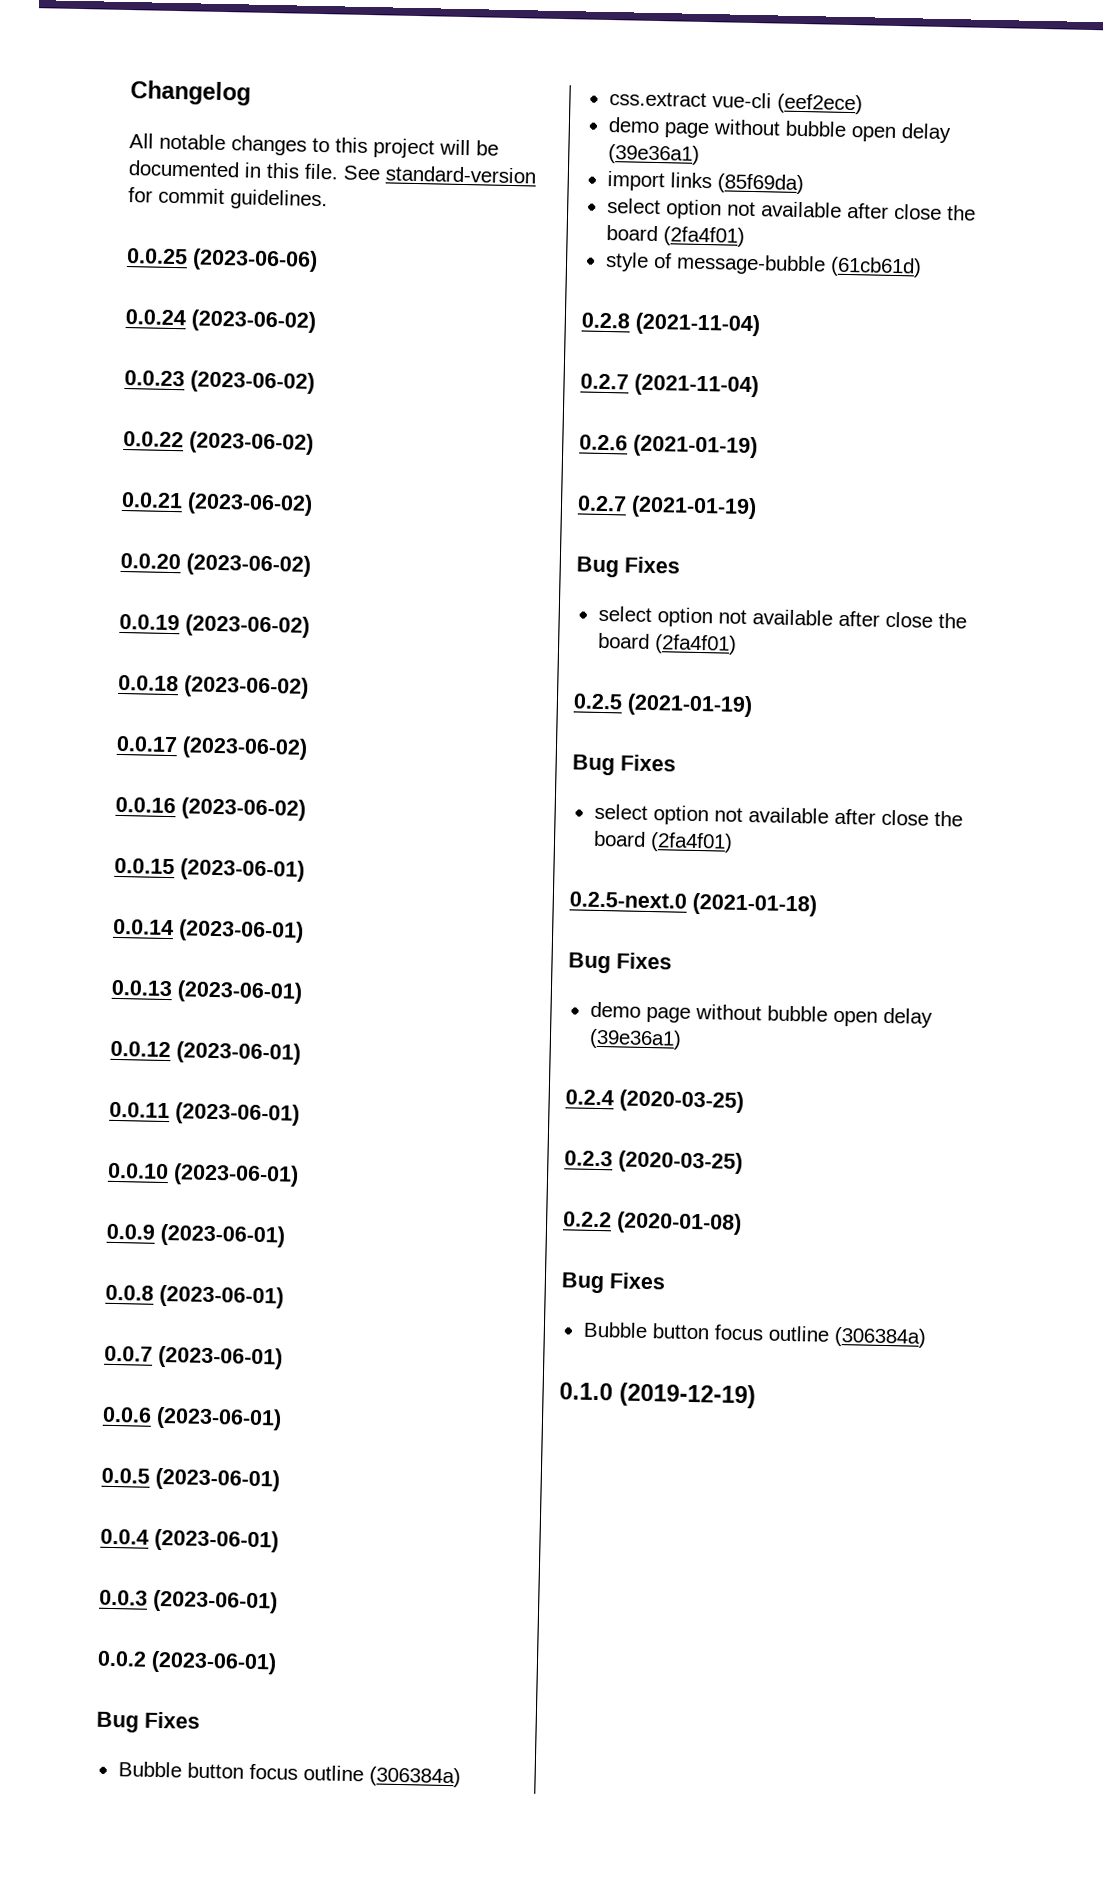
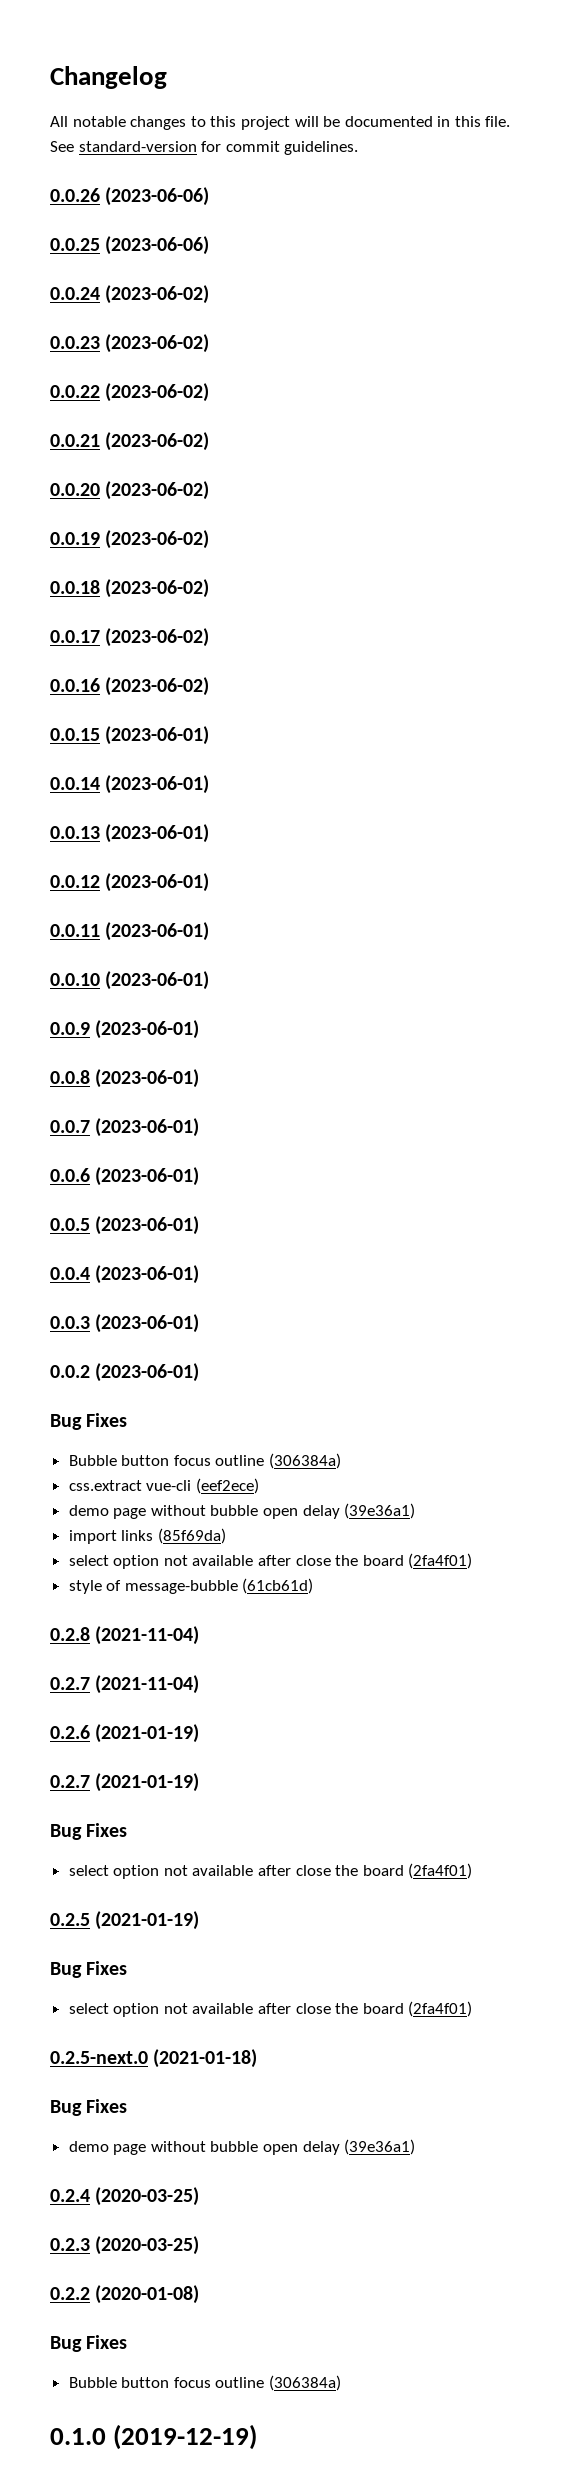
+ 0.0.26 (2023-06-06)

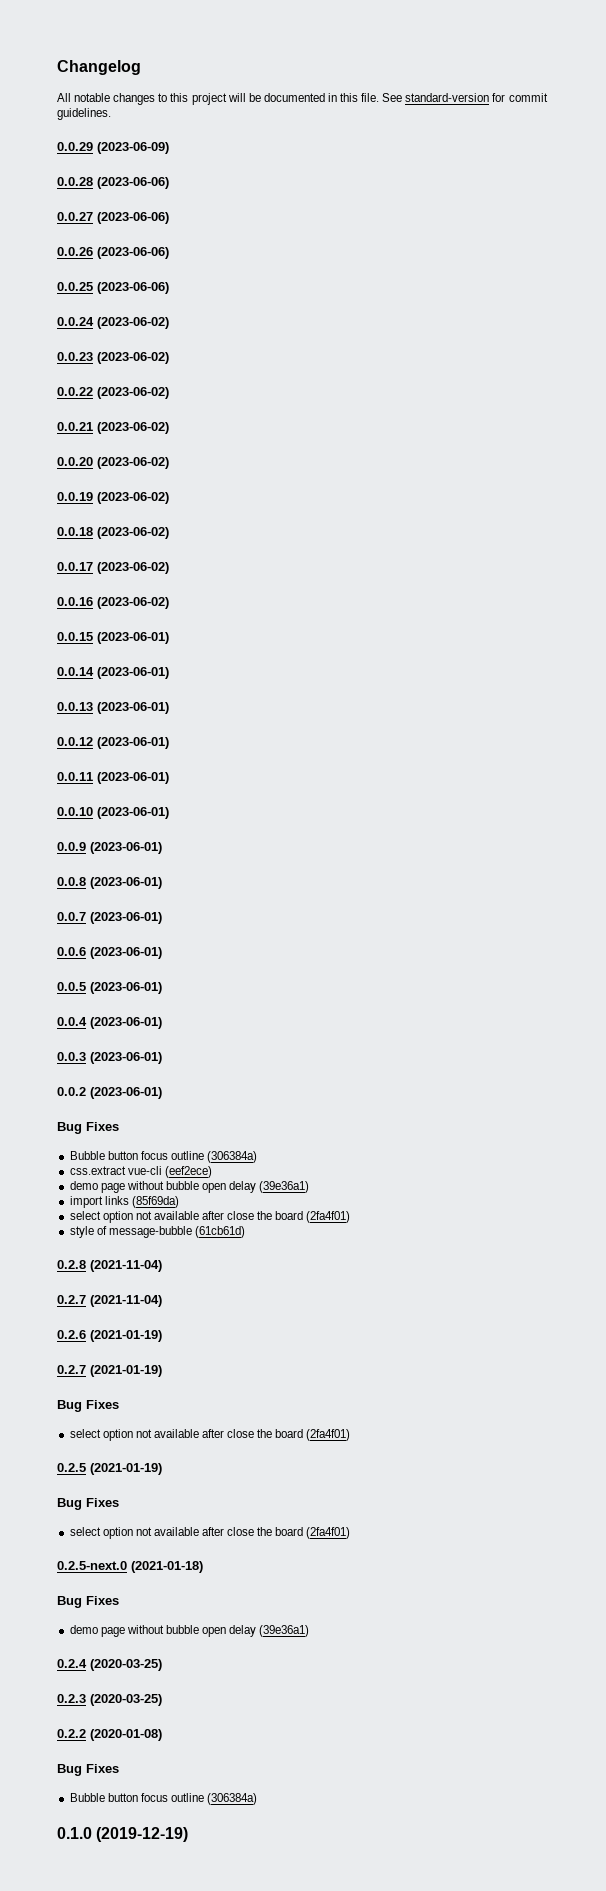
+ 0.0.29 (2023-06-09)
+ 0.0.28 (2023-06-06)
+ 0.0.27 (2023-06-06)

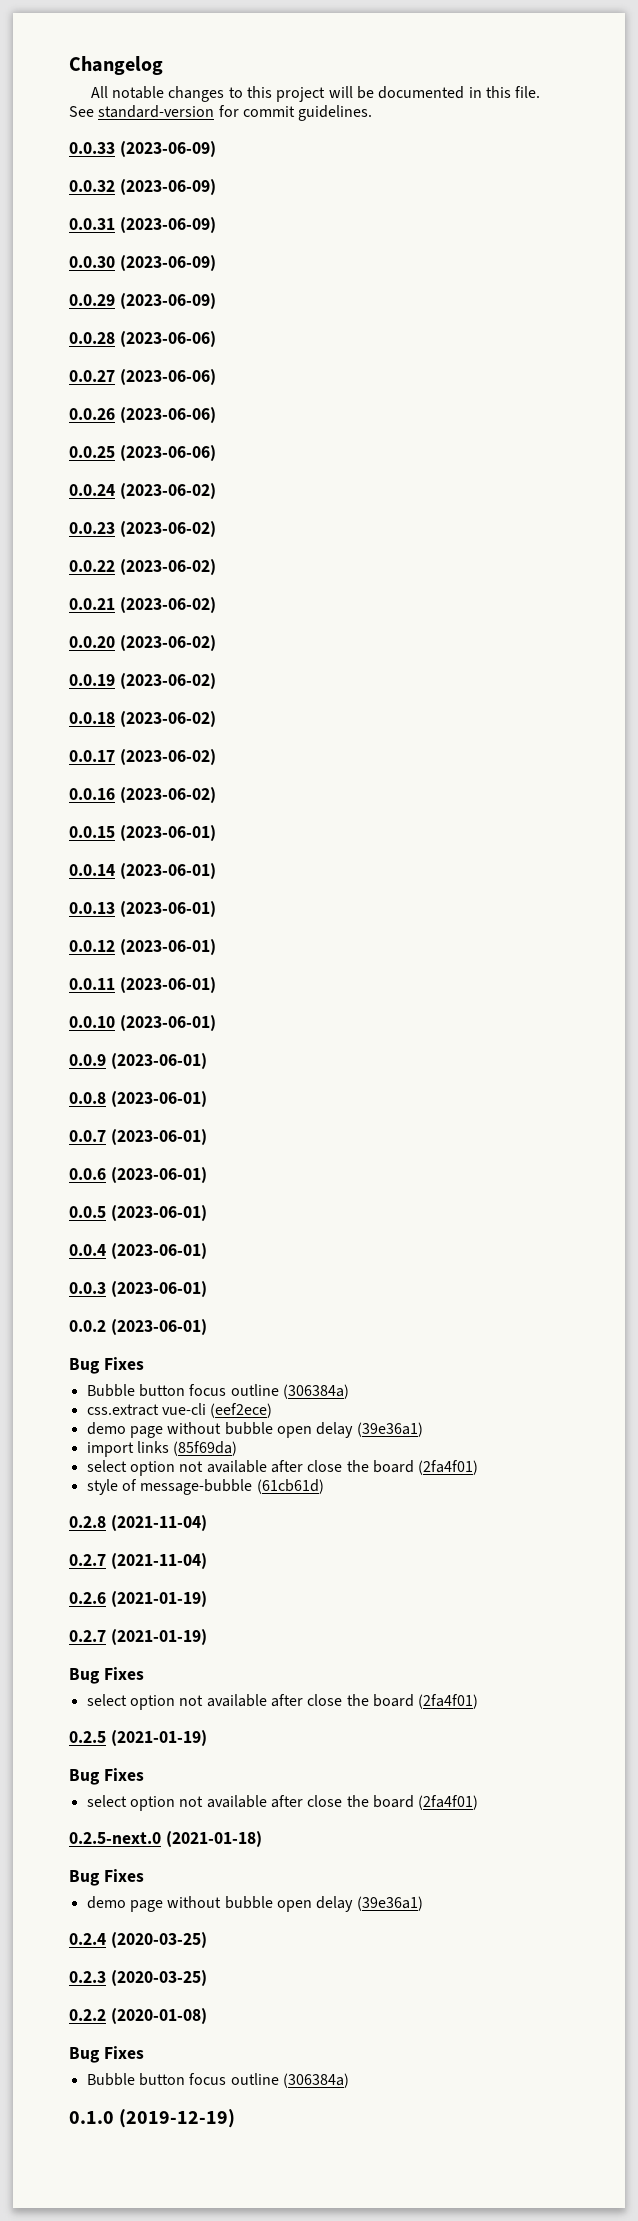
+ 0.0.33 (2023-06-09)
+ 0.0.32 (2023-06-09)
+ 0.0.31 (2023-06-09)
+ 0.0.30 (2023-06-09)

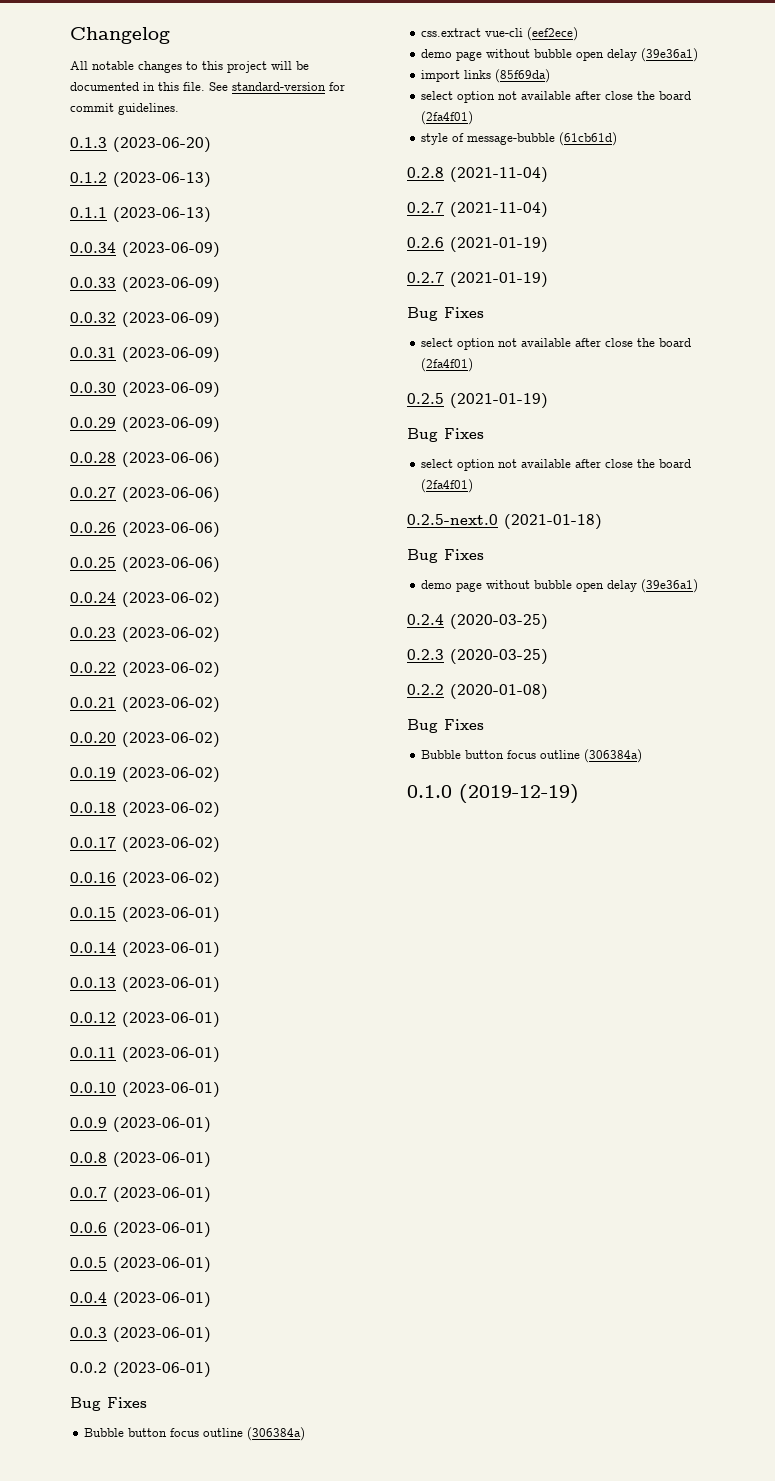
+ 0.1.3 (2023-06-20)
+ 0.1.2 (2023-06-13)
+ 0.1.1 (2023-06-13)
+ 0.0.34 (2023-06-09)

